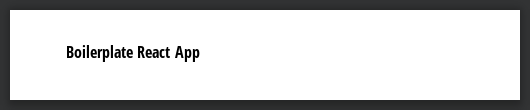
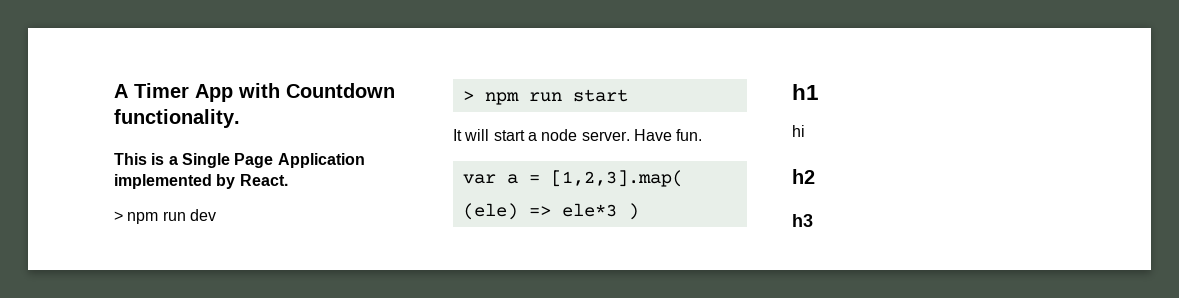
- Boilerplate React App
+ A Timer App with Countdown functionality.
+ This is a Single Page Application implemented by React.
+ > npm run dev
+ > npm run start
+ It will start a node server. Have fun.
+ var a = [1,2,3].map( (ele) => ele*3 )
+ h1
+ hi
+ h2
+ h3

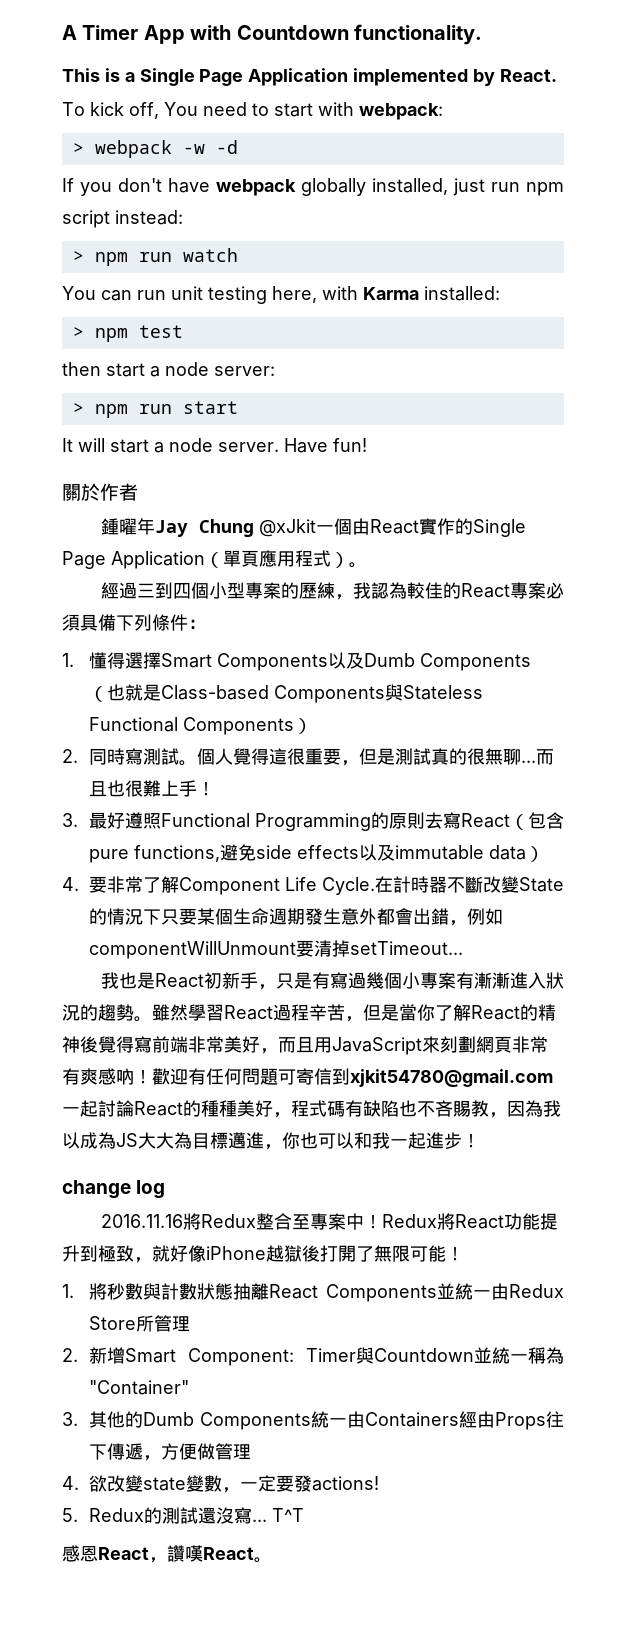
- > npm run dev
+ To kick off, You need to start with webpack:
+ > webpack -w -d
+ If you don't have webpack globally installed, just run npm script instead:
+ > npm run watch
+ You can run unit testing here, with Karma installed:
+ > npm test
+ then start a node server:
- Have fun.
- var a = [1,2,3].map( (ele) => ele*3 )
- h1
- hi
- h2
- h3
+ Have fun!
+ 關於作者
+ 鍾曜年Jay Chung @xJkit一個由React實作的Single Page Application（單頁應用程式）。
+ 經過三到四個小型專案的歷練，我認為較佳的React專案必須具備下列條件：
+ 1.懂得選擇Smart Components以及Dumb Components（也就是Class-based Components與Stateless Functional Components）
+ 2.同時寫測試。個人覺得這很重要，但是測試真的很無聊...而且也很難上手！
+ 3.最好遵照Functional Programming的原則去寫React（包含pure functions,避免side effects以及immutable data）
+ 4.要非常了解Component Life Cycle.在計時器不斷改變State的情況下只要某個生命週期發生意外都會出錯，例如componentWillUnmount要清掉setTimeout...
+ 我也是React初新手，只是有寫過幾個小專案有漸漸進入狀況的趨勢。雖然學習React過程辛苦，但是當你了解React的精神後覺得寫前端非常美好，而且用JavaScript來刻劃網頁非常有爽感吶！歡迎有任何問題可寄信到xjkit54780@gmail.com一起討論React的種種美好，程式碼有缺陷也不吝賜教，因為我以成為JS大大為目標邁進，你也可以和我一起進步！
+ change log
+ 2016.11.16將Redux整合至專案中！Redux將React功能提升到極致，就好像iPhone越獄後打開了無限可能！
+ 1.將秒數與計數狀態抽離React Components並統一由Redux Store所管理
+ 2.新增Smart Component: Timer與Countdown並統一稱為"Container"
+ 3.其他的Dumb Components統一由Containers經由Props往下傳遞，方便做管理
+ 4.欲改變state變數，一定要發actions!
+ 5. Redux的測試還沒寫... T^T
+ 感恩React，讚嘆React。

